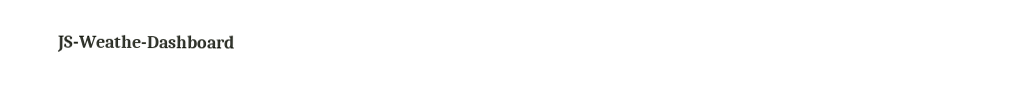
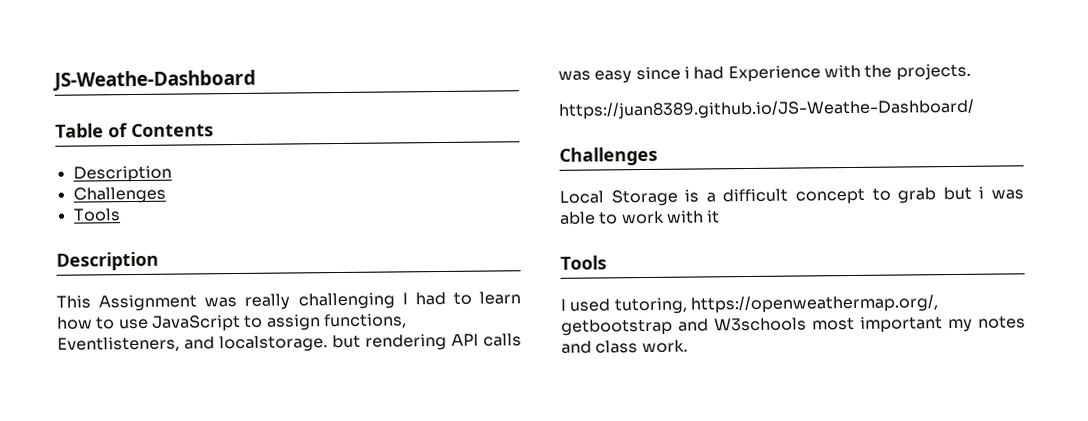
+ Table of Contents
+ Description
+ Challenges
+ Tools
+ Description
+ This Assignment was really challenging I had to learn how to use JavaScript to assign functions, Eventlisteners, and localstorage. but rendering API calls was easy since i had Experience with the projects.
+ https://juan8389.github.io/JS-Weathe-Dashboard/
+ Challenges
+ Local Storage is a difficult concept to grab but i was able to work with it
+ Tools
+ I used tutoring, https://openweathermap.org/, getbootstrap and W3schools most important my notes and class work.

